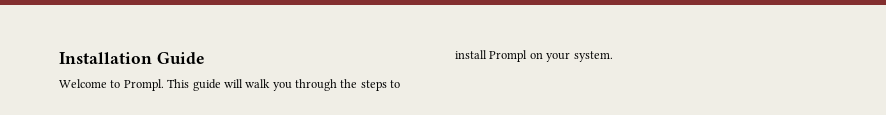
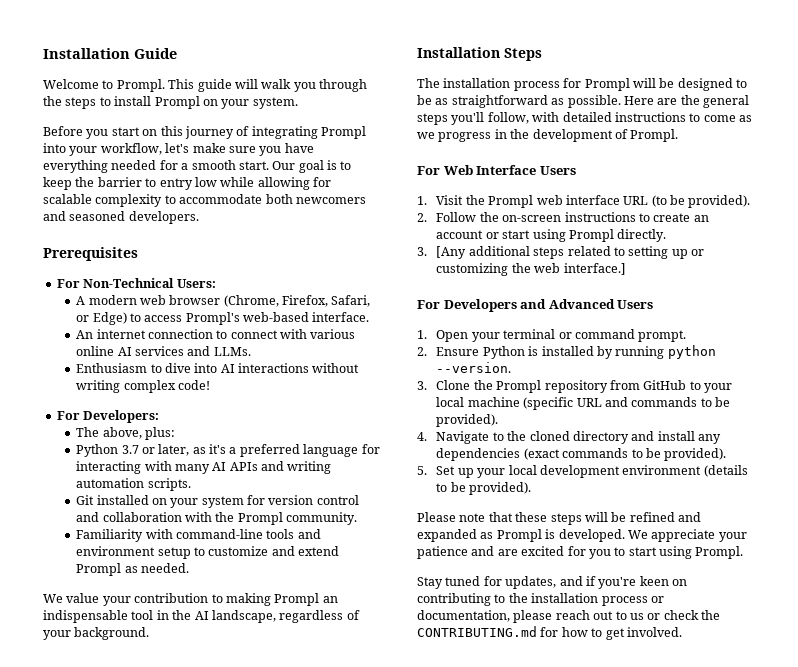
+ Before you start on this journey of integrating Prompl into your workflow, let's make sure you have everything needed for a smooth start. Our goal is to keep the barrier to entry low while allowing for scalable complexity to accommodate both newcomers and seasoned developers.
+ Prerequisites
+ For Non-Technical Users:
+ A modern web browser (Chrome, Firefox, Safari, or Edge) to access Prompl's web-based interface.
+ An internet connection to connect with various online AI services and LLMs.
+ Enthusiasm to dive into AI interactions without writing complex code!
+ For Developers:
+ The above, plus:
+ Python 3.7 or later, as it's a preferred language for interacting with many AI APIs and writing automation scripts.
+ Git installed on your system for version control and collaboration with the Prompl community.
+ Familiarity with command-line tools and environment setup to customize and extend Prompl as needed.
+ We value your contribution to making Prompl an indispensable tool in the AI landscape, regardless of your background.
+ Installation Steps
+ The installation process for Prompl will be designed to be as straightforward as possible. Here are the general steps you'll follow, with detailed instructions to come as we progress in the development of Prompl.
+ For Web Interface Users
+ 1. Visit the Prompl web interface URL (to be provided).
+ 2. Follow the on-screen instructions to create an account or start using Prompl directly.
+ 3. [Any additional steps related to setting up or customizing the web interface.]
+ For Developers and Advanced Users
+ 1. Open your terminal or command prompt.
+ 2. Ensure Python is installed by running python --version.
+ 3. Clone the Prompl repository from GitHub to your local machine (specific URL and commands to be provided).
+ 4. Navigate to the cloned directory and install any dependencies (exact commands to be provided).
+ 5. Set up your local development environment (details to be provided).
+ Please note that these steps will be refined and expanded as Prompl is developed. We appreciate your patience and are excited for you to start using Prompl.
+ Stay tuned for updates, and if you're keen on contributing to the installation process or documentation, please reach out to us or check the CONTRIBUTING.md for how to get involved.

